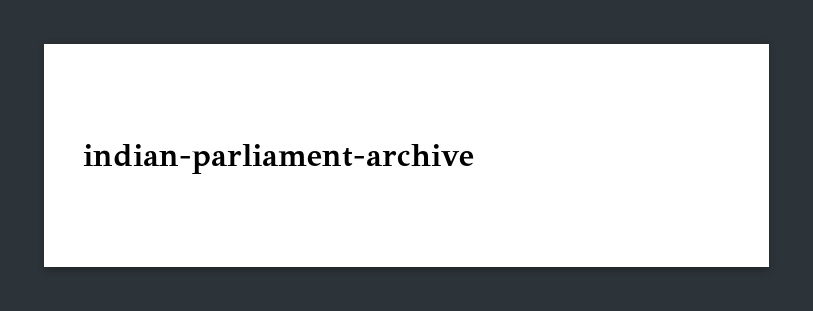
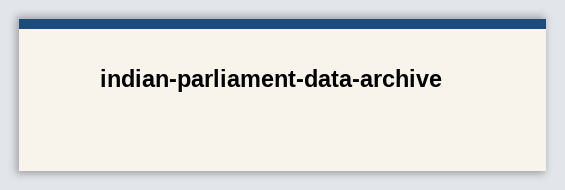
- indian-parliament-archive
+ indian-parliament-data-archive

